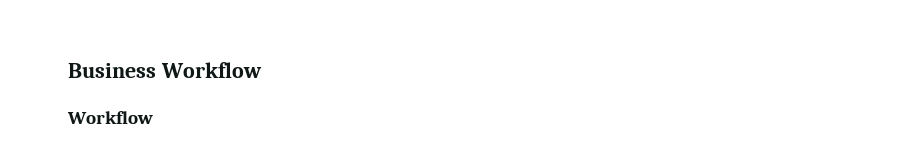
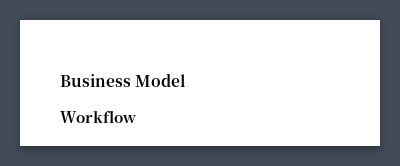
- Business Workflow
+ Business Model

